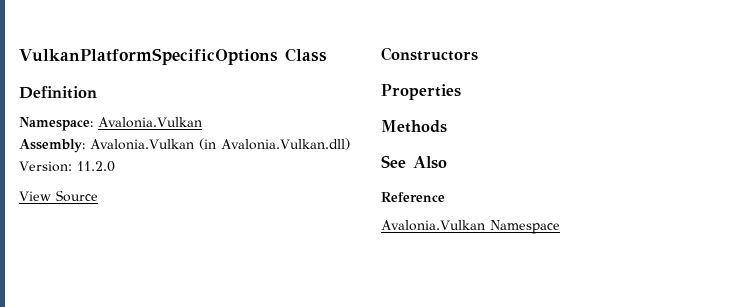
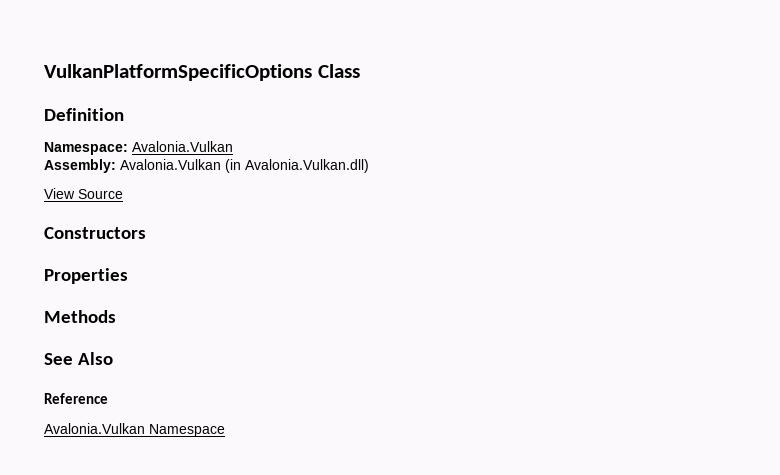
- Assembly: Avalonia.Vulkan (in Avalonia.Vulkan.dll) Version: 11.2.0
+ Assembly: Avalonia.Vulkan (in Avalonia.Vulkan.dll)

